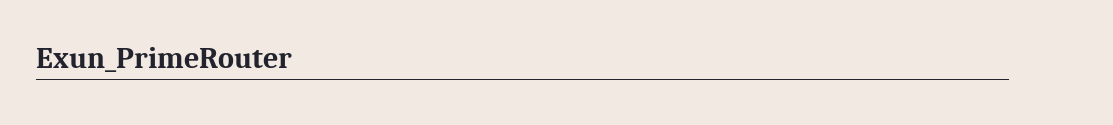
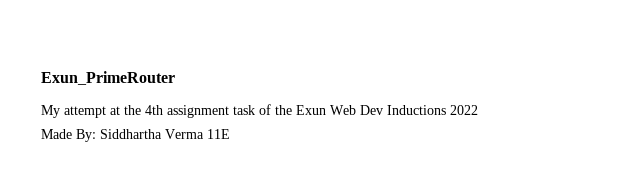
+ My attempt at the 4th assignment task of the Exun Web Dev Inductions 2022
+ Made By: Siddhartha Verma 11E

